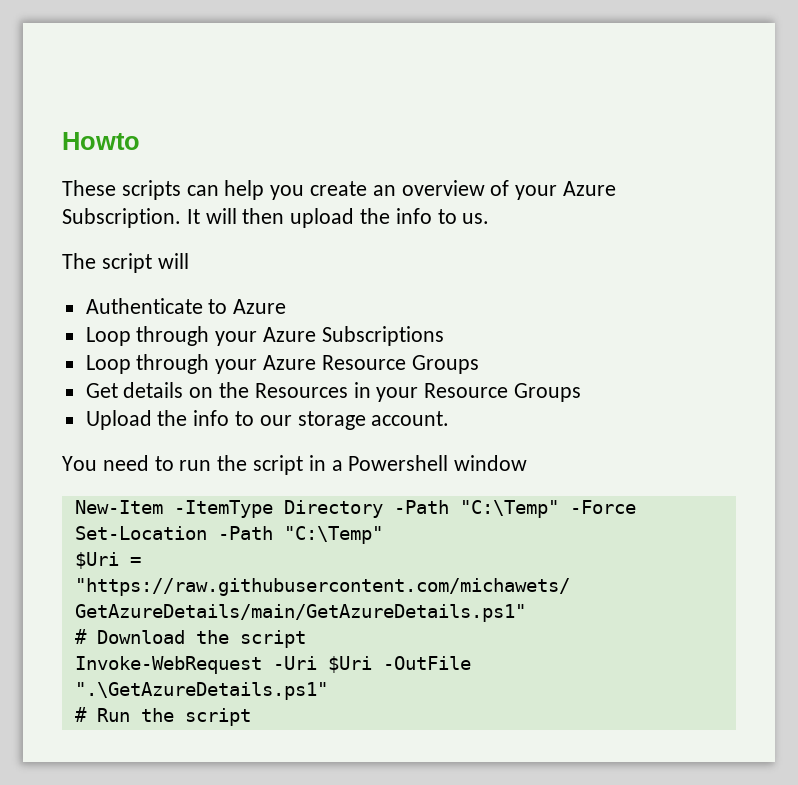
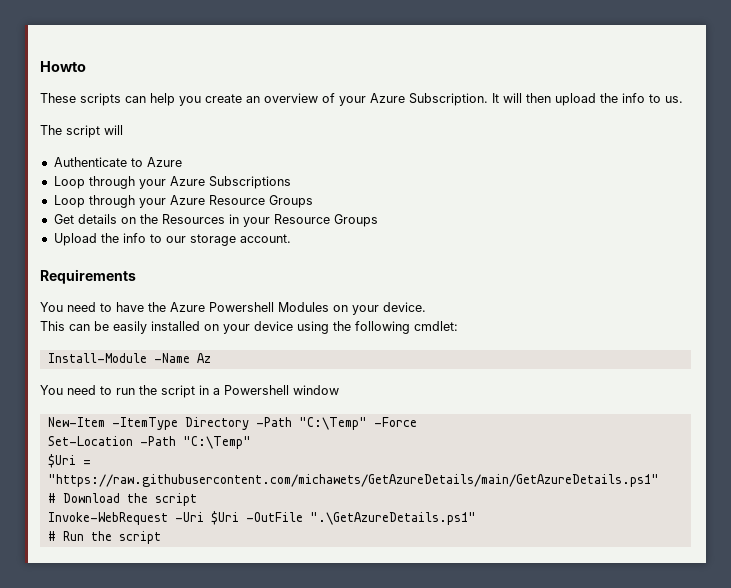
+ Requirements
+ You need to have the Azure Powershell Modules on your device.
+ This can be easily installed on your device using the following cmdlet:
+ Install-Module -Name Az

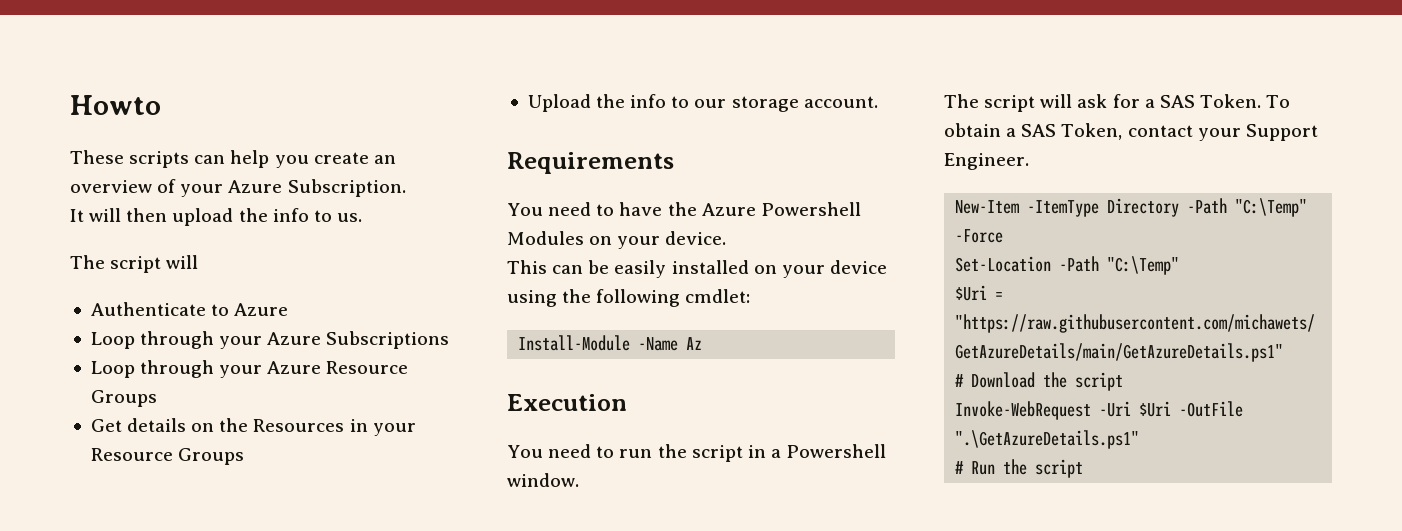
- These scripts can help you create an overview of your Azure Subscription. It will then upload the info to us.
+ These scripts can help you create an overview of your Azure Subscription.
+ It will then upload the info to us.
+ Execution
- You need to run the script in a Powershell window
+ You need to run the script in a Powershell window.
+ The script will ask for a SAS Token. To obtain a SAS Token, contact your Support Engineer.

